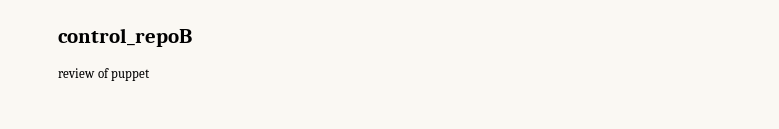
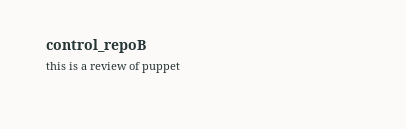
- review of puppet
+ this is a review of puppet

